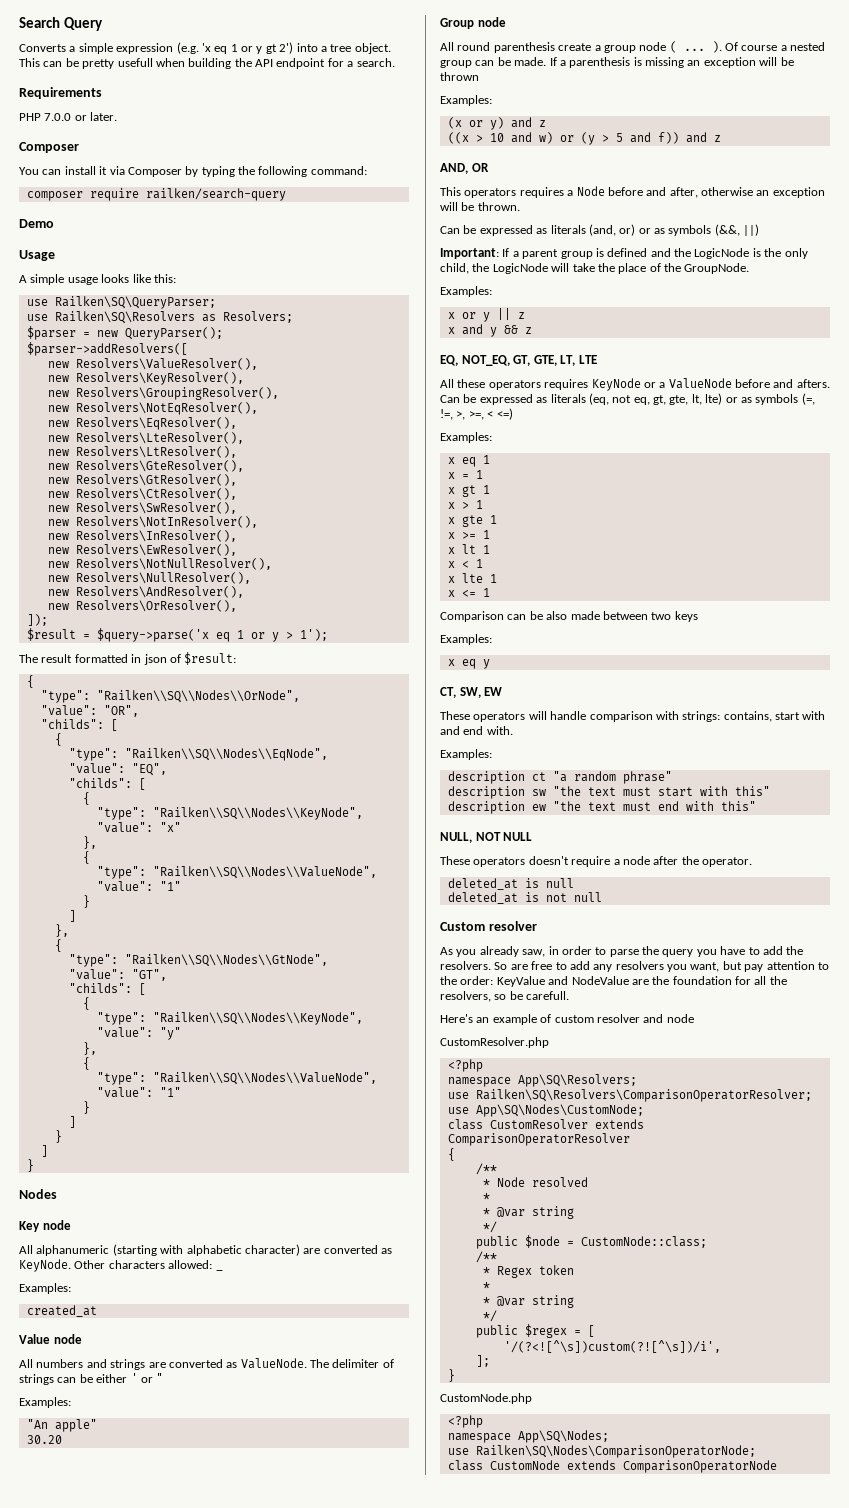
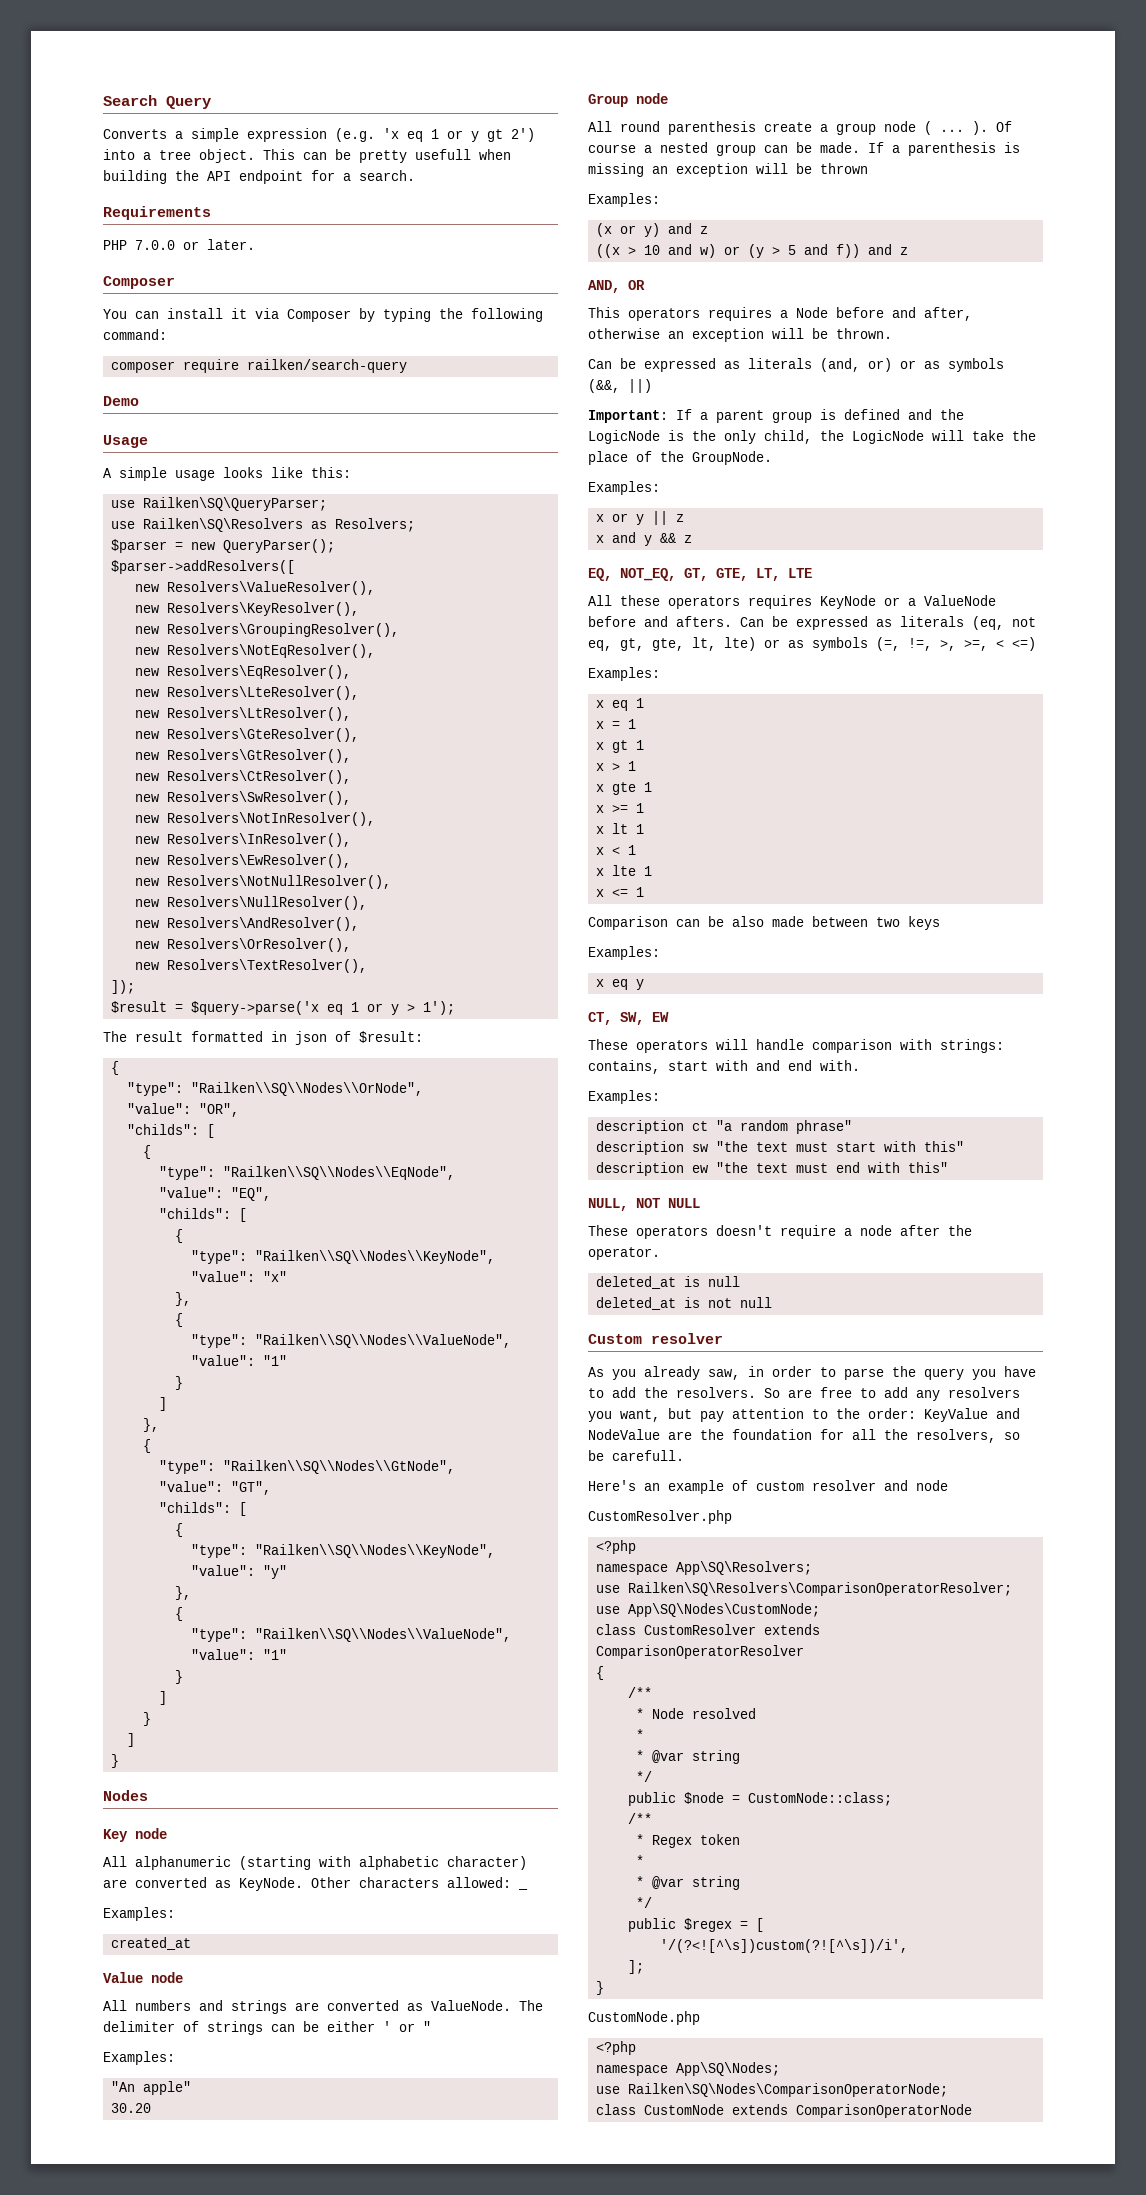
+ new Resolvers\TextResolver(),

